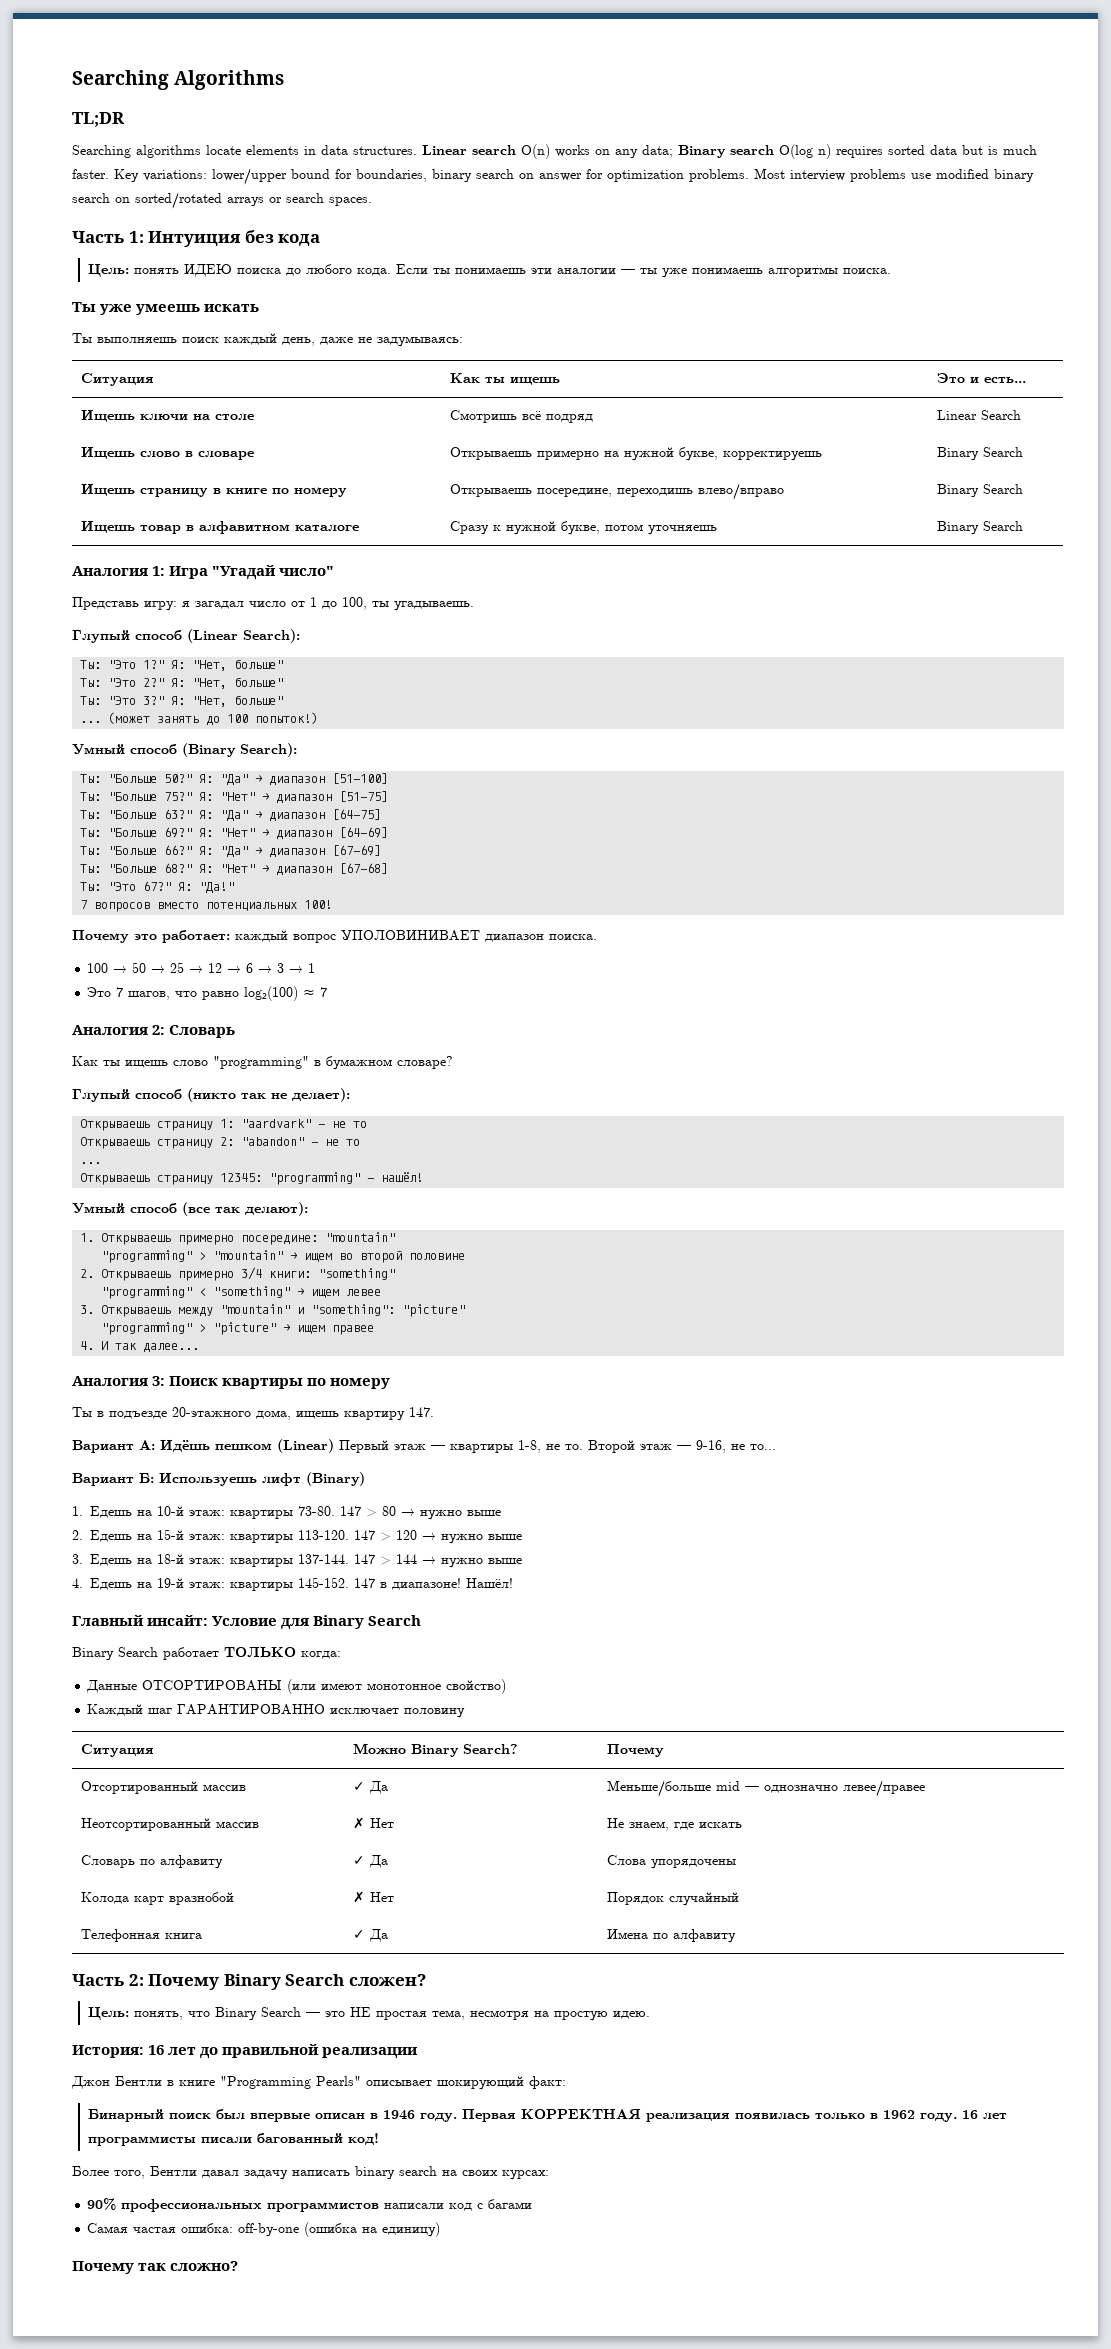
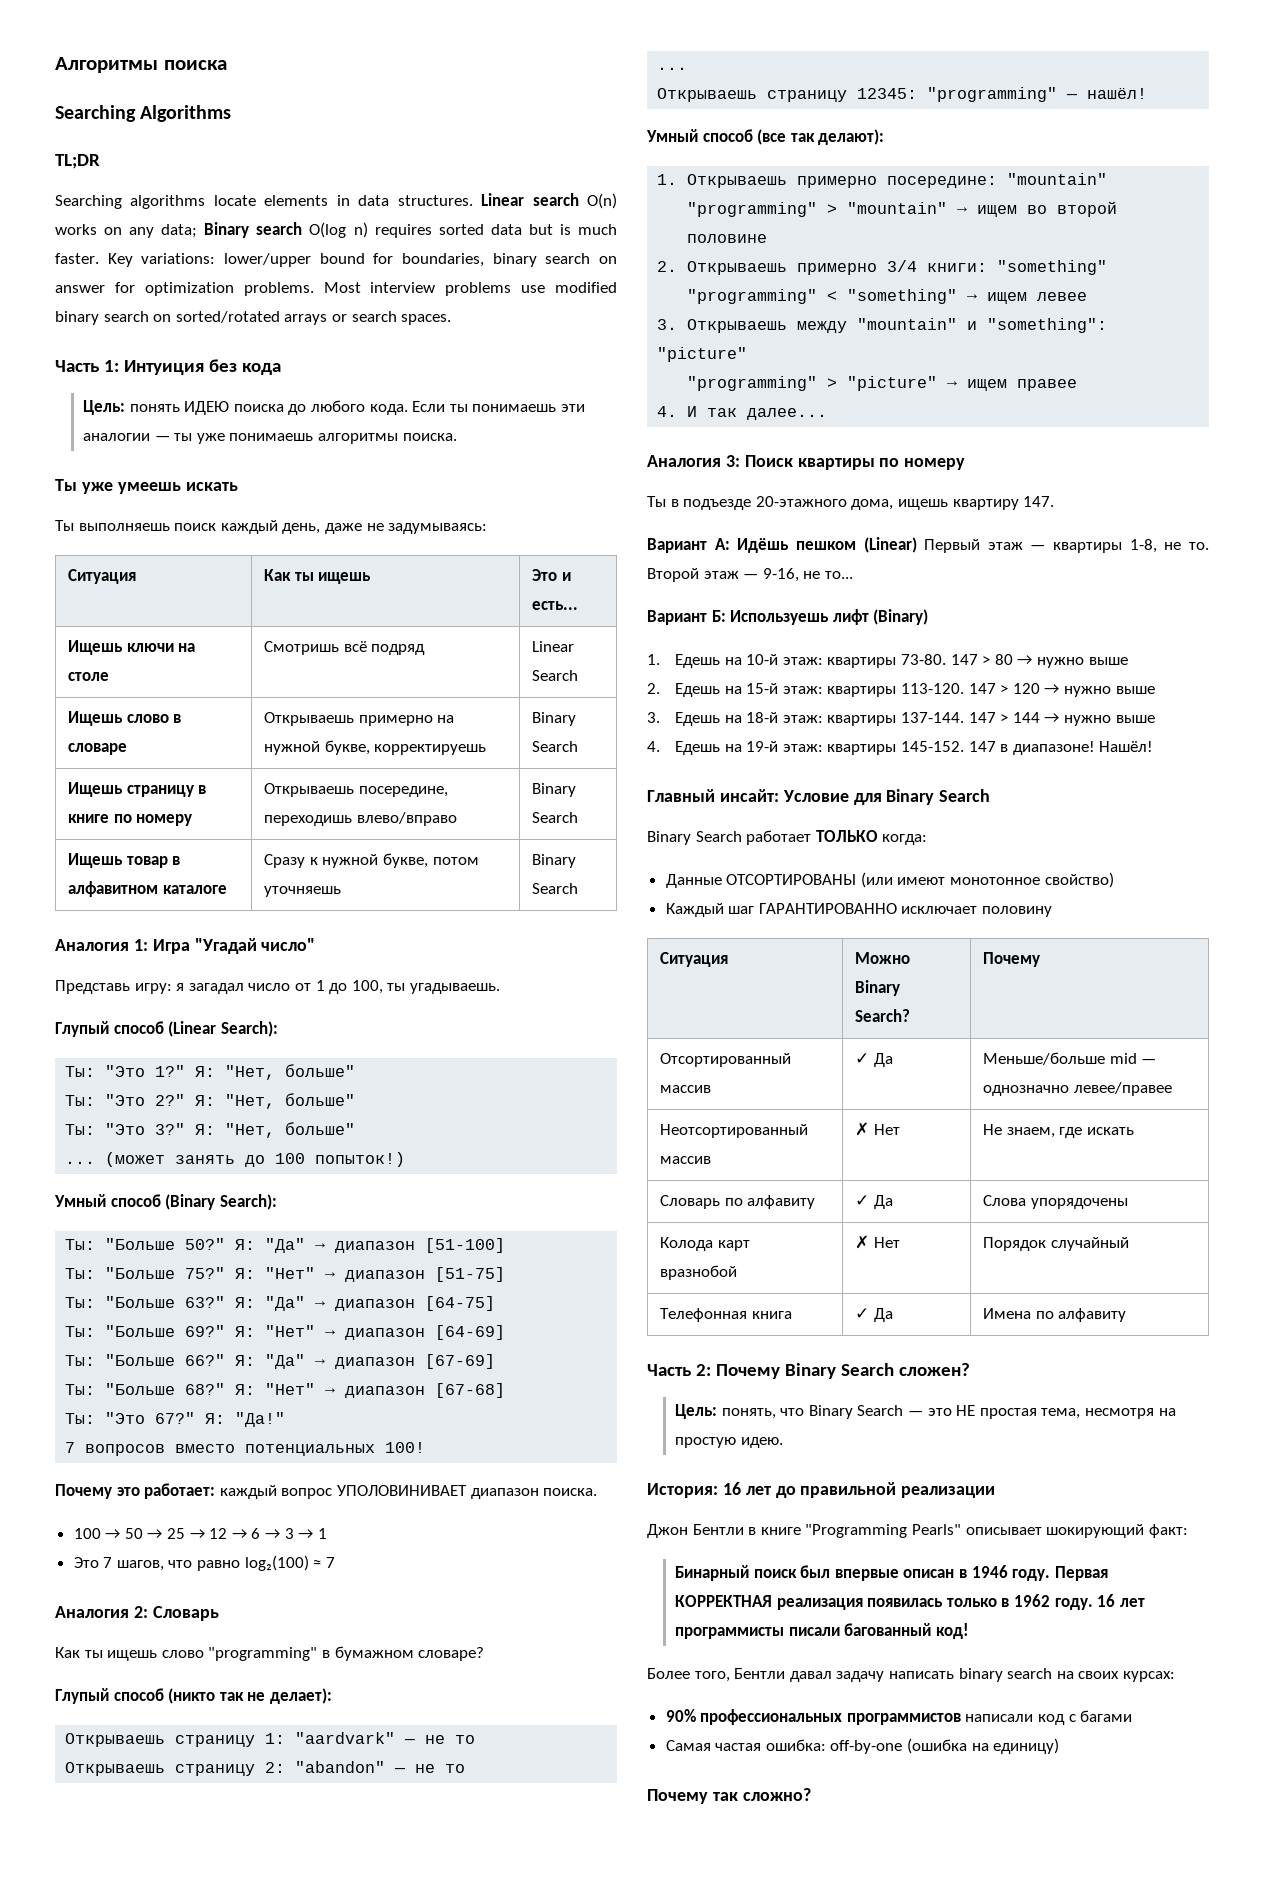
+ Алгоритмы поиска

